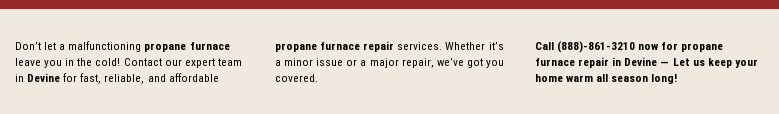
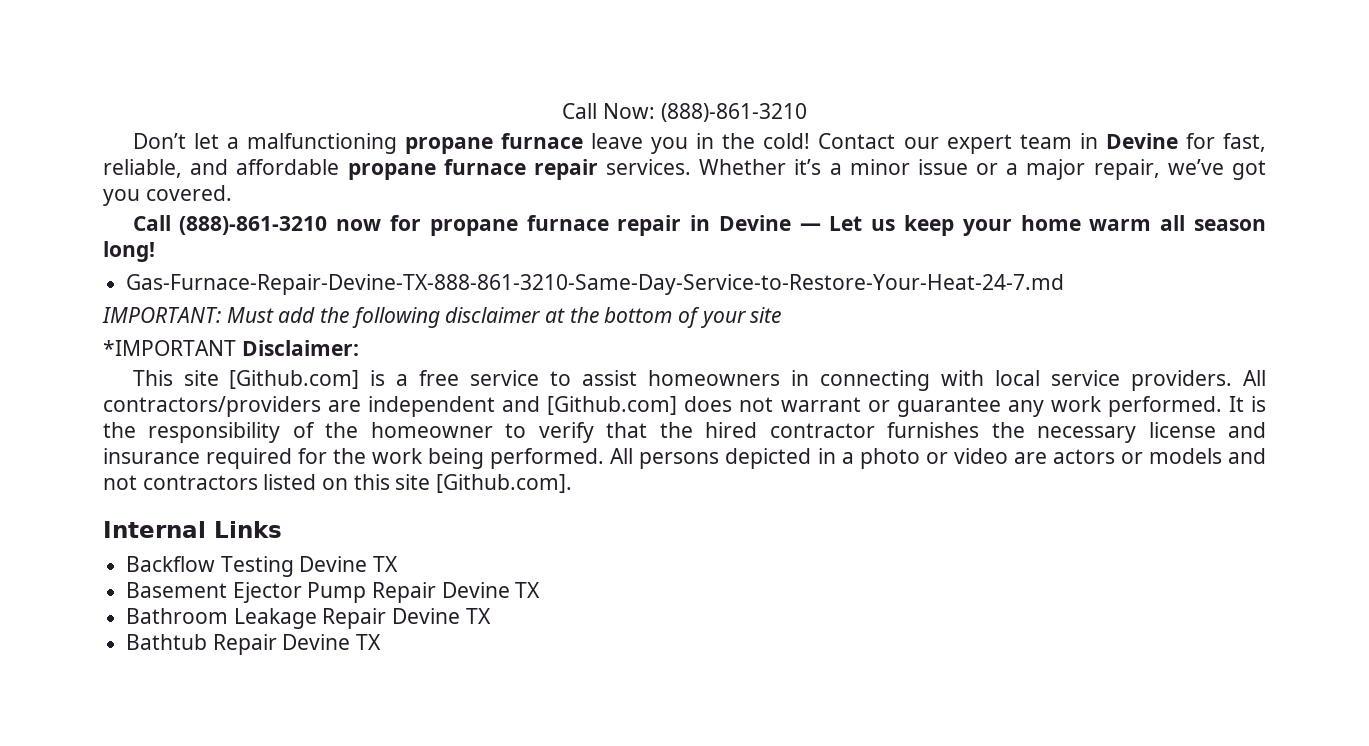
+ Call Now: (888)-861-3210
+ Gas-Furnace-Repair-Devine-TX-888-861-3210-Same-Day-Service-to-Restore-Your-Heat-24-7.md
+ IMPORTANT: Must add the following disclaimer at the bottom of your site
+ *IMPORTANT Disclaimer:
+ This site [Github.com] is a free service to assist homeowners in connecting with local service providers. All contractors/providers are independent and [Github.com] does not warrant or guarantee any work performed. It is the responsibility of the homeowner to verify that the hired contractor furnishes the necessary license and insurance required for the work being performed. All persons depicted in a photo or video are actors or models and not contractors listed on this site [Github.com].
+ Internal Links
+ Backflow Testing Devine TX
+ Basement Ejector Pump Repair Devine TX
+ Bathroom Leakage Repair Devine TX
+ Bathtub Repair Devine TX

